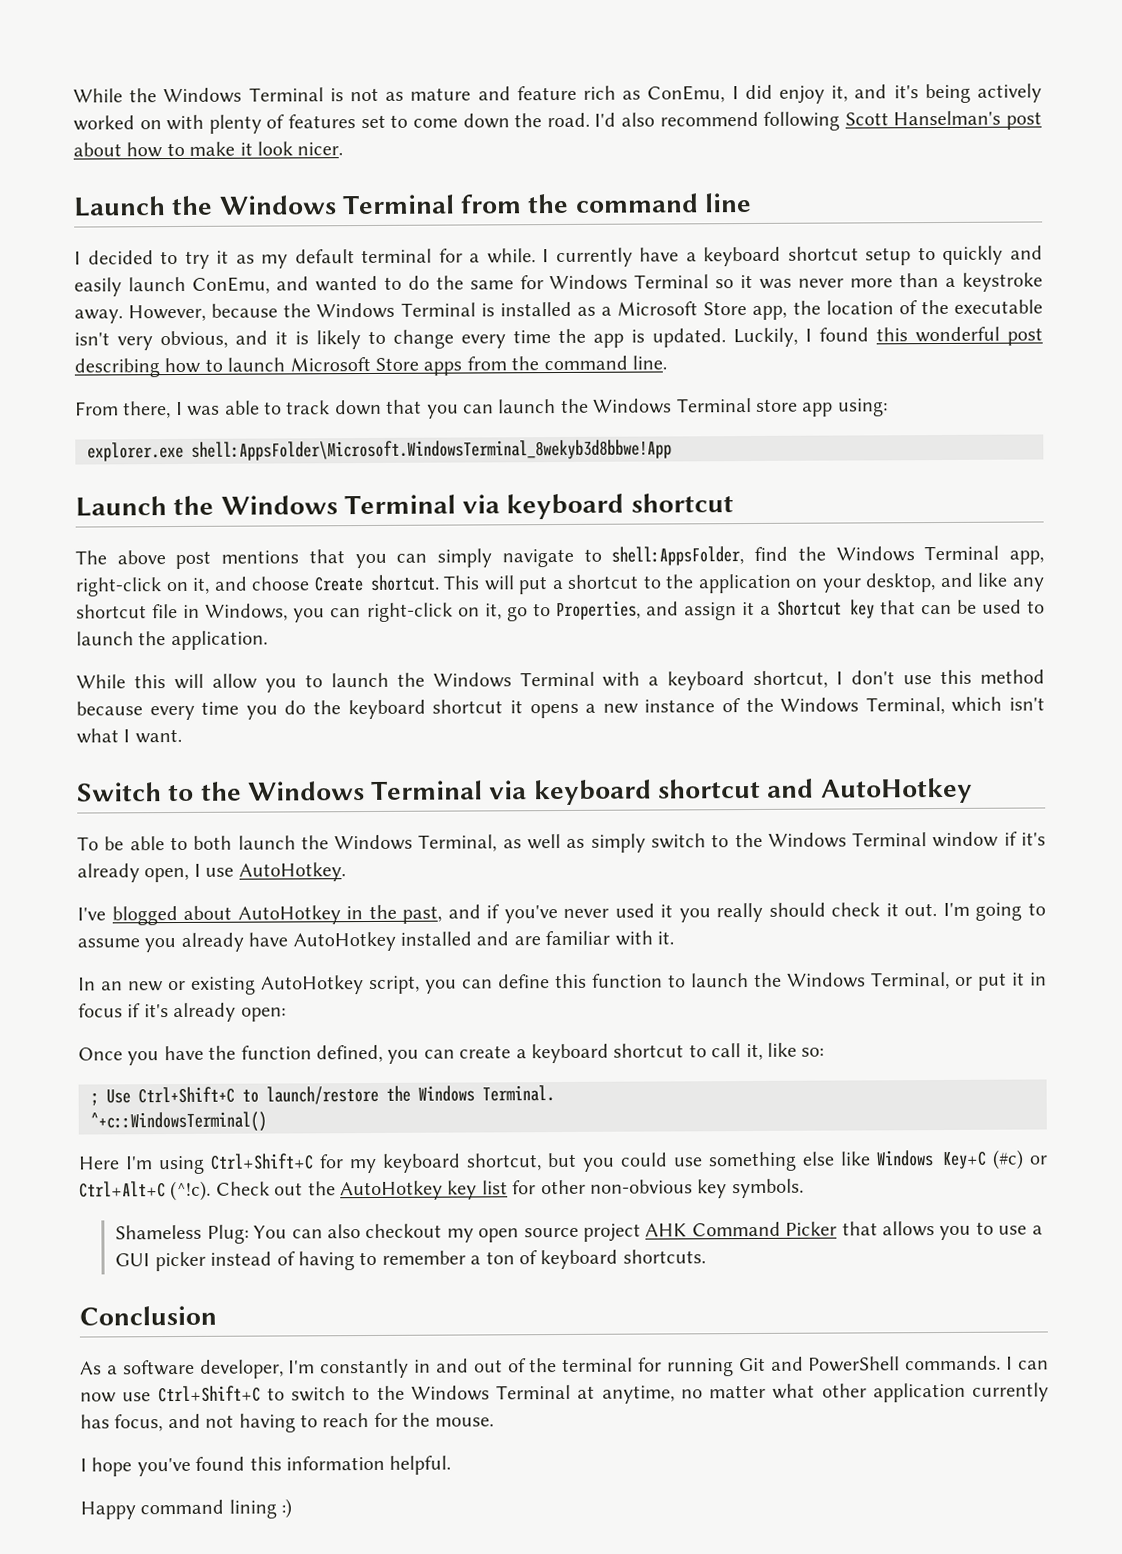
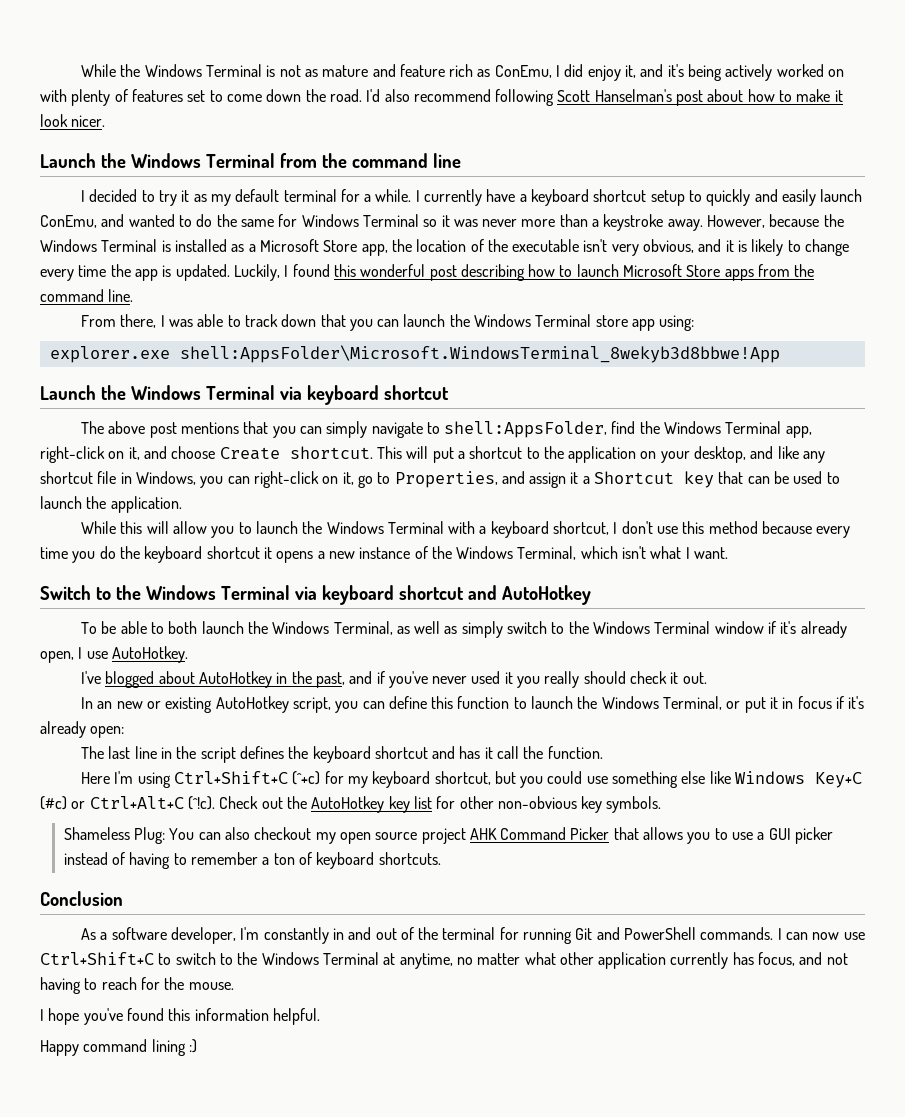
- I'm going to assume you already have AutoHotkey installed and are familiar with it.
- Once you have the function defined, you can create a keyboard shortcut to call it, like so:
- ; Use Ctrl+Shift+C to launch/restore the Windows Terminal.
- ^+c::WindowsTerminal()
+ The last line in the script defines the keyboard shortcut and has it call the function.
- Here I'm using Ctrl+Shift+C for my keyboard shortcut, but you could use something else like Windows Key+C (#c) or Ctrl+Alt+C (^!c).
+ Here I'm using Ctrl+Shift+C (^+c) for my keyboard shortcut, but you could use something else like Windows Key+C (#c) or Ctrl+Alt+C (^!c).

